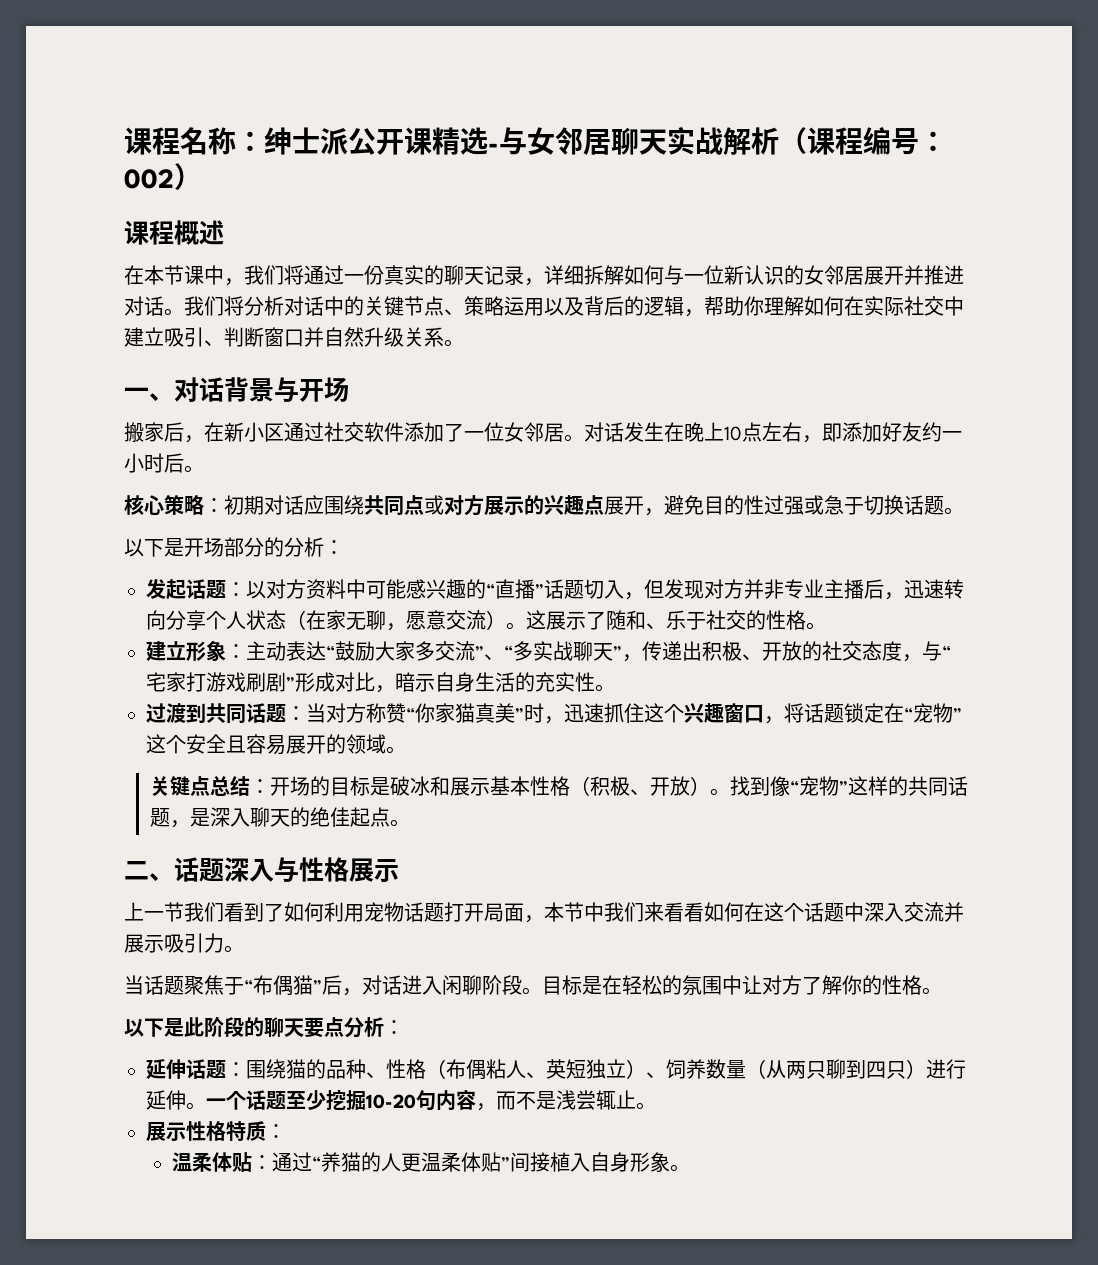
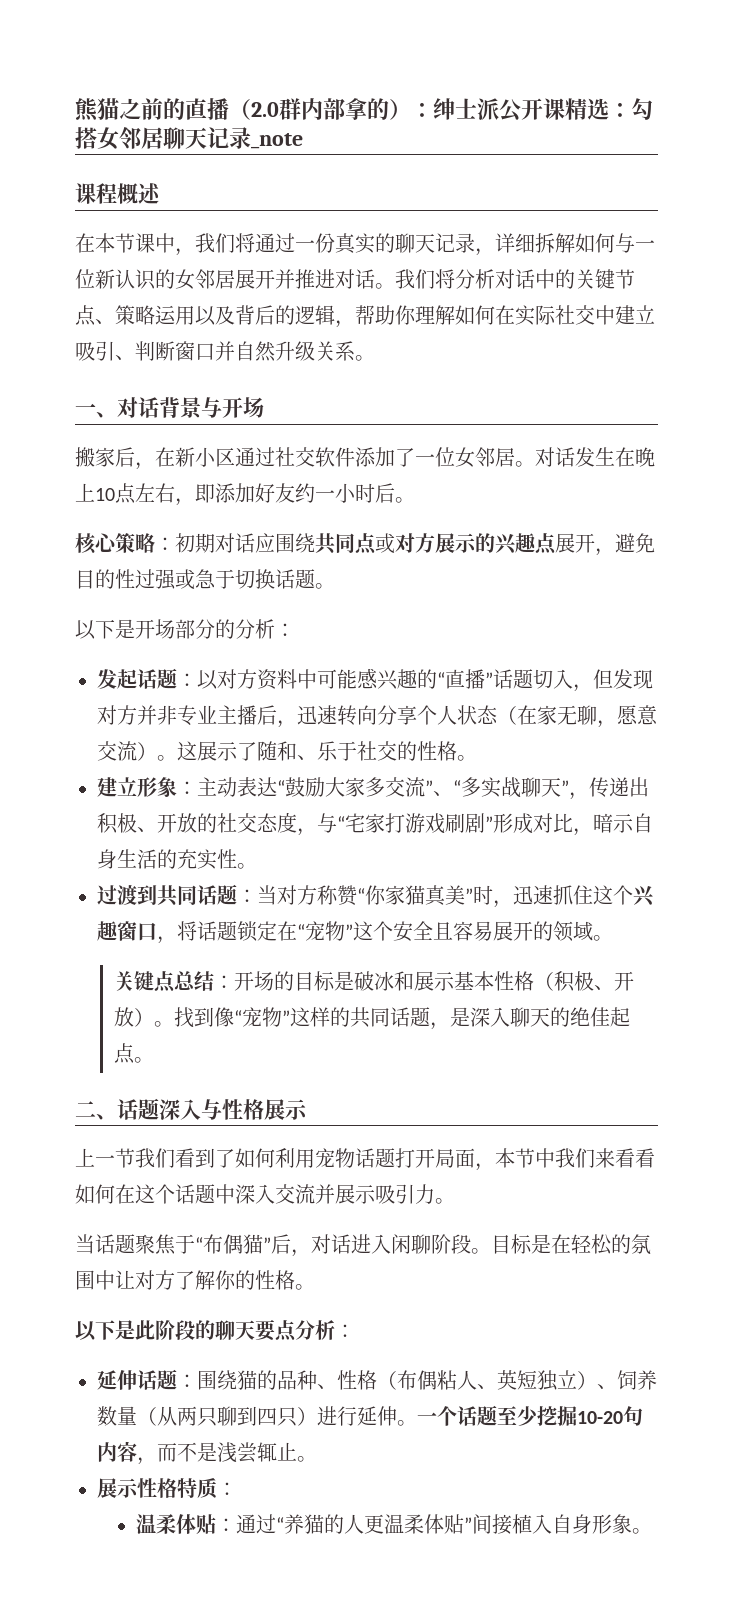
- 课程名称：绅士派公开课精选-与女邻居聊天实战解析（课程编号：002）
+ 熊猫之前的直播（2.0群内部拿的）：绅士派公开课精选：勾搭女邻居聊天记录_note

